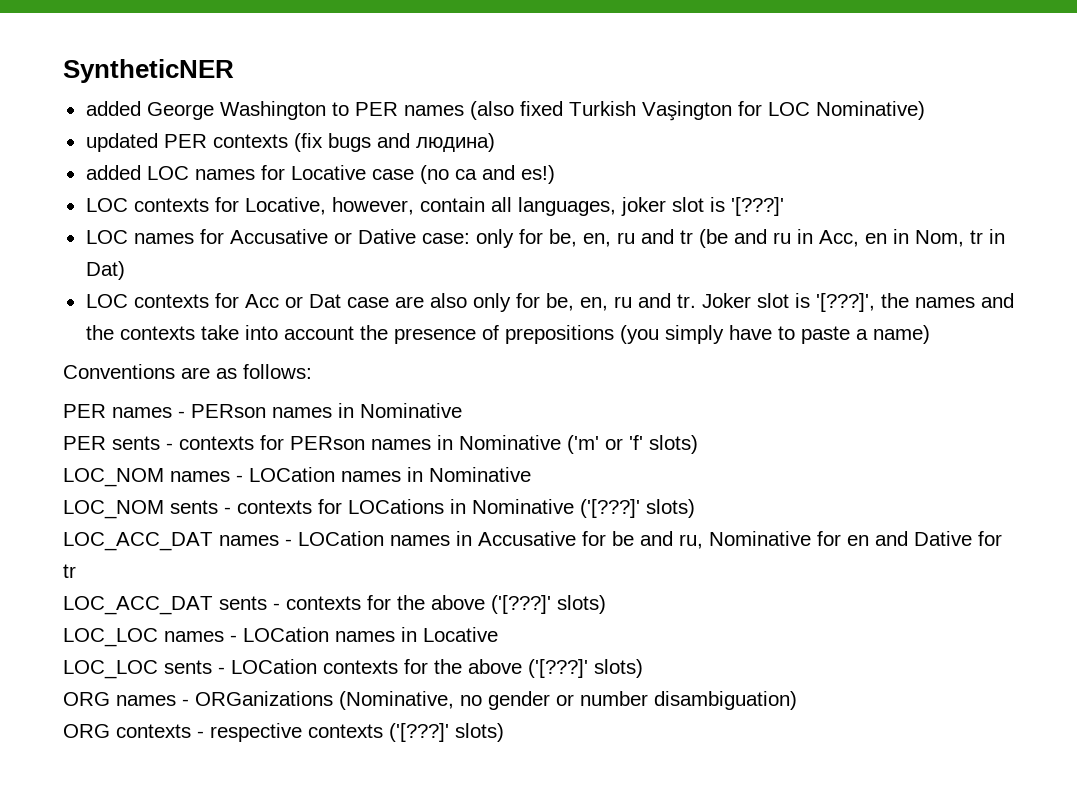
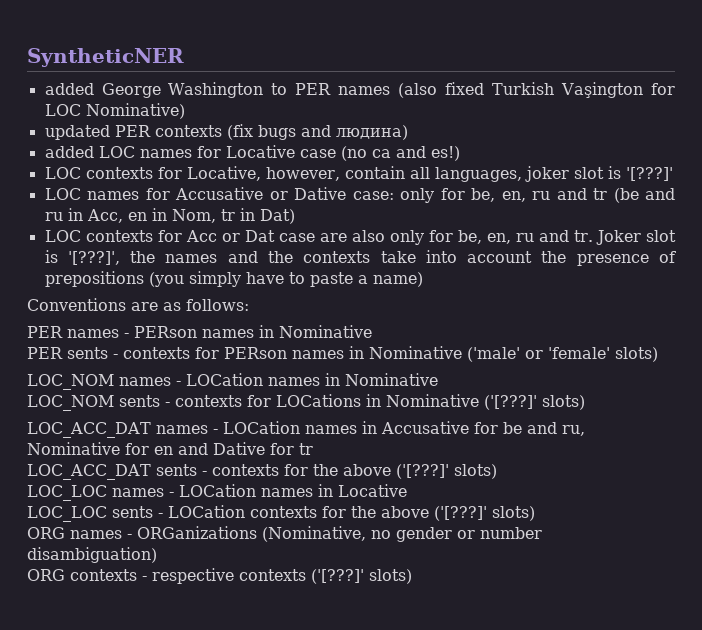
- PER sents - contexts for PERson names in Nominative ('m' or 'f' slots)
+ PER sents - contexts for PERson names in Nominative ('male' or 'female' slots)

